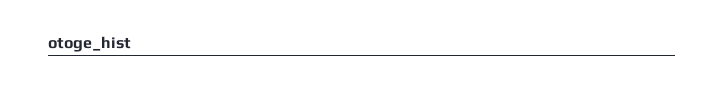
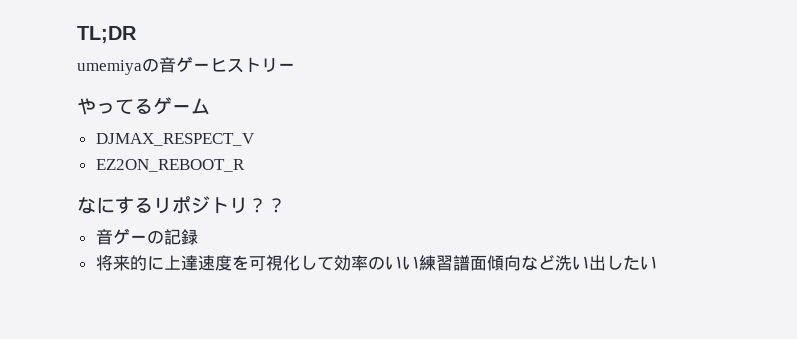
- otoge_hist
+ TL;DR
+ umemiyaの音ゲーヒストリー
+ やってるゲーム
+ DJMAX_RESPECT_V
+ EZ2ON_REBOOT_R
+ なにするリポジトリ？？
+ 音ゲーの記録
+ 将来的に上達速度を可視化して効率のいい練習譜面傾向など洗い出したい

